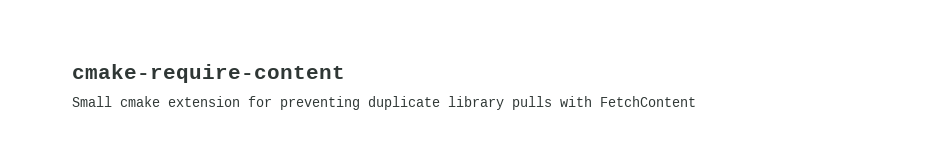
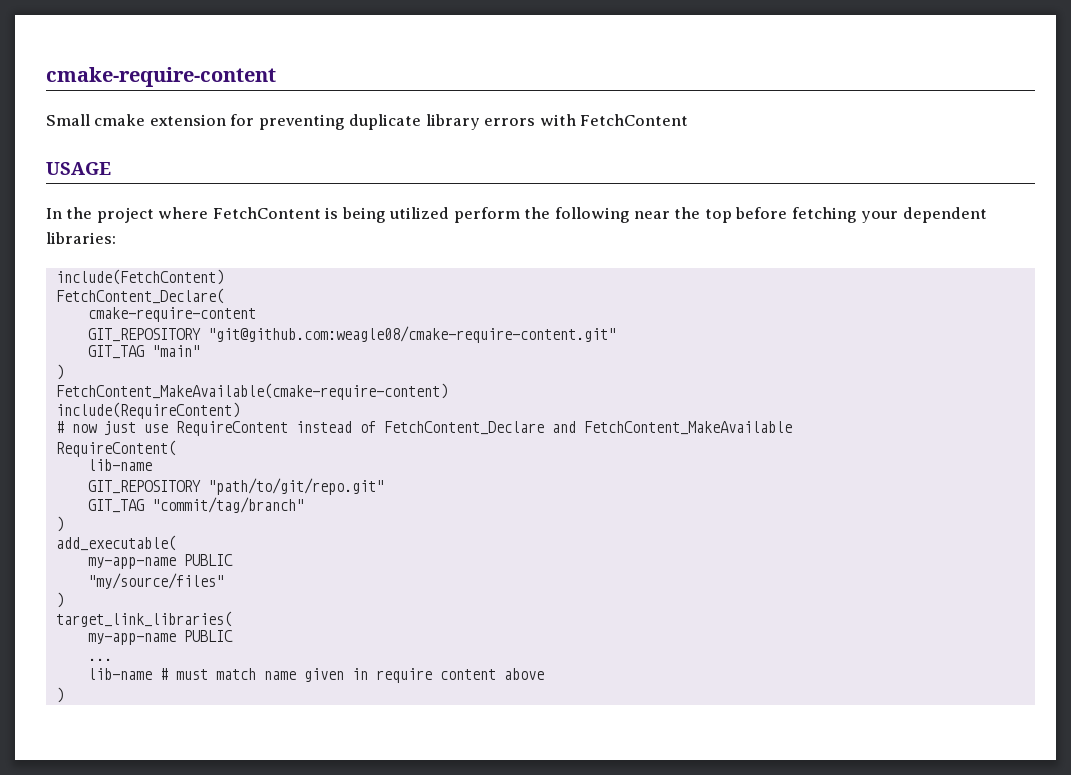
- Small cmake extension for preventing duplicate library pulls with FetchContent
+ Small cmake extension for preventing duplicate library errors with FetchContent
+ USAGE
+ In the project where FetchContent is being utilized perform the following near the top before fetching your dependent libraries:
+ include(FetchContent)
+ FetchContent_Declare(
+ cmake-require-content
+ GIT_REPOSITORY "git@github.com:weagle08/cmake-require-content.git"
+ GIT_TAG "main"
+ )
+ FetchContent_MakeAvailable(cmake-require-content)
+ include(RequireContent)
+ # now just use RequireContent instead of FetchContent_Declare and FetchContent_MakeAvailable
+ RequireContent(
+ lib-name
+ GIT_REPOSITORY "path/to/git/repo.git"
+ GIT_TAG "commit/tag/branch"
+ )
+ add_executable(
+ my-app-name PUBLIC
+ "my/source/files"
+ )
+ target_link_libraries(
+ my-app-name PUBLIC
+ ...
+ lib-name # must match name given in require content above
+ )

